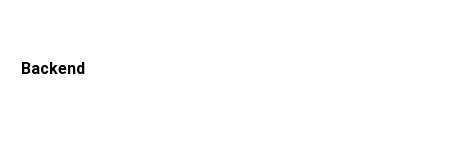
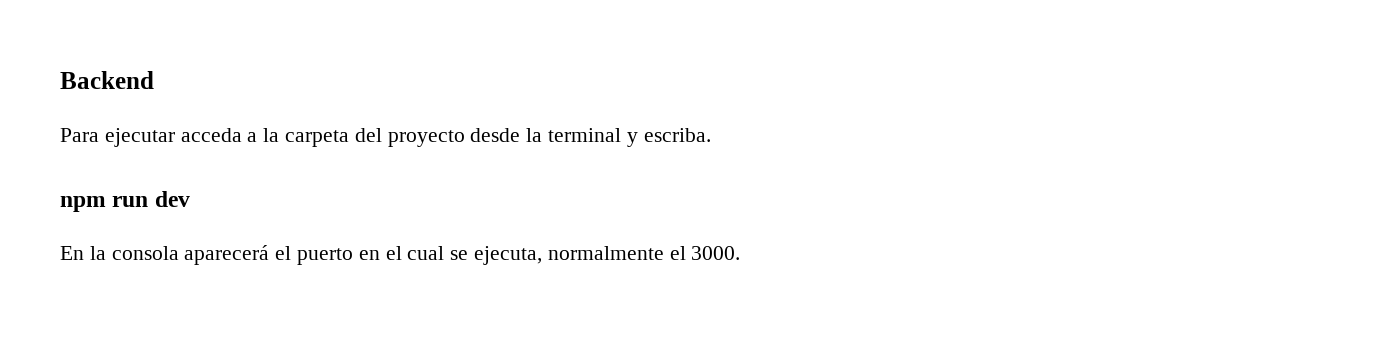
+ Para ejecutar acceda a la carpeta del proyecto desde la terminal y escriba.
+ npm run dev
+ En la consola aparecerá el puerto en el cual se ejecuta, normalmente el 3000.

